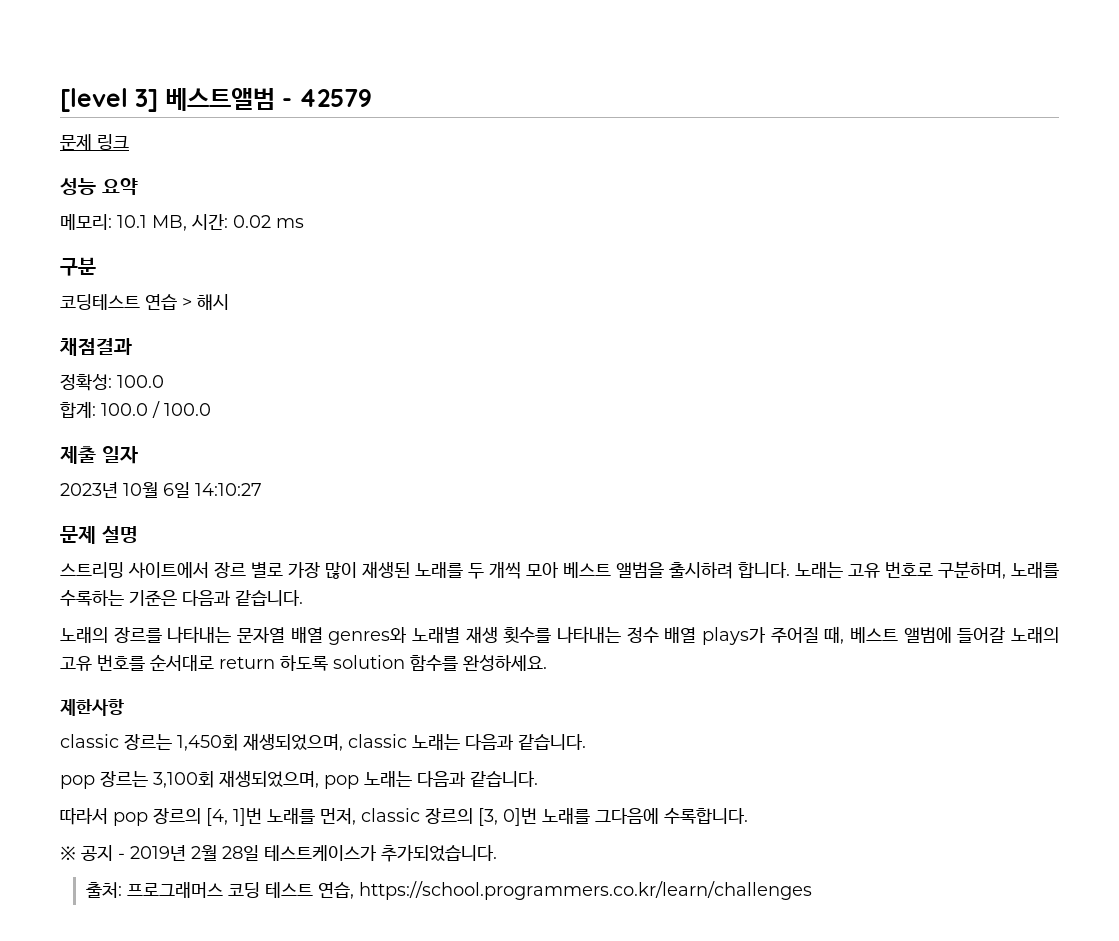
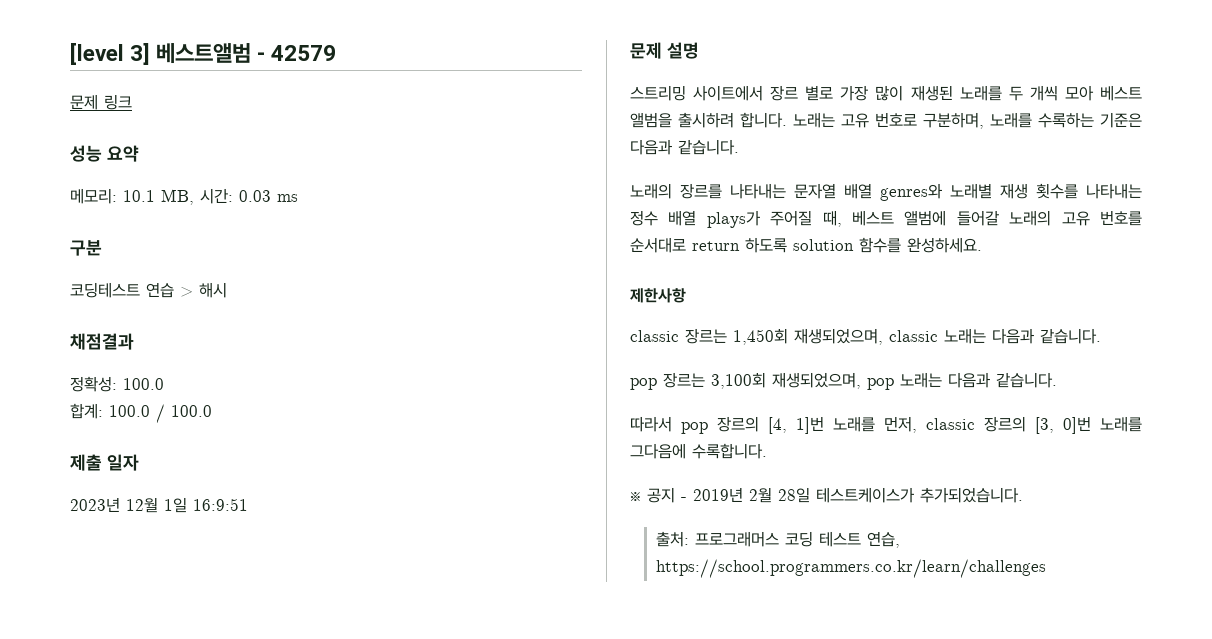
- 메모리: 10.1 MB, 시간: 0.02 ms
+ 메모리: 10.1 MB, 시간: 0.03 ms
- 2023년 10월 6일 14:10:27
+ 2023년 12월 1일 16:9:51

